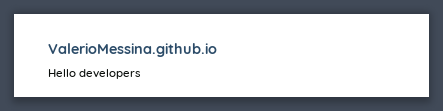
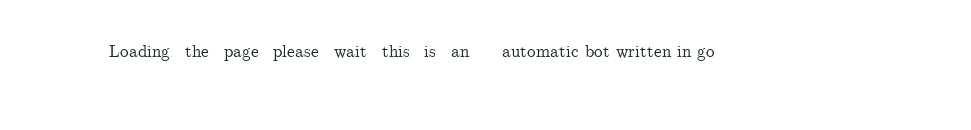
- ValerioMessina.github.io
- Hello developers
+ Loading the page please wait this is an automatic bot written in go

